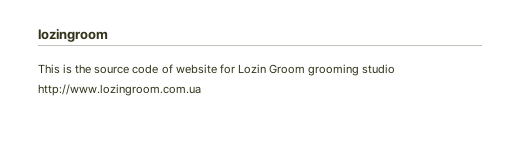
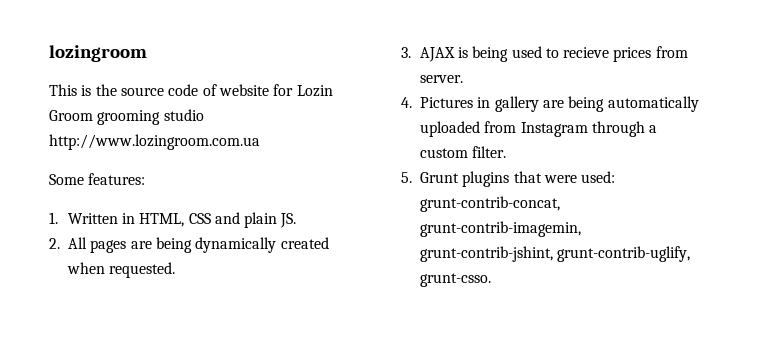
+ Some features:
+ 1. Written in HTML, CSS and plain JS.
+ 2. All pages are being dynamically created when requested.
+ 3. AJAX is being used to recieve prices from server.
+ 4. Pictures in gallery are being automatically uploaded from Instagram through a custom filter.
+ 5. Grunt plugins that were used: grunt-contrib-concat, grunt-contrib-imagemin, grunt-contrib-jshint, grunt-contrib-uglify, grunt-csso.

